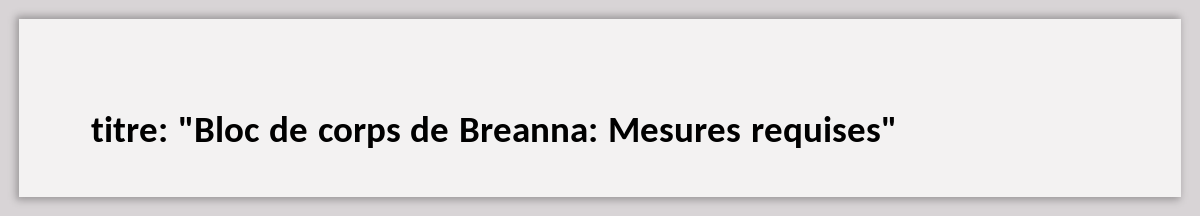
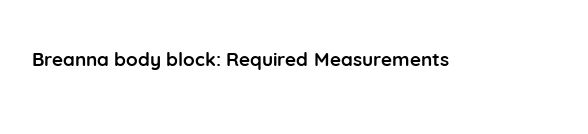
- titre: "Bloc de corps de Breanna: Mesures requises"
+ Breanna body block: Required Measurements

